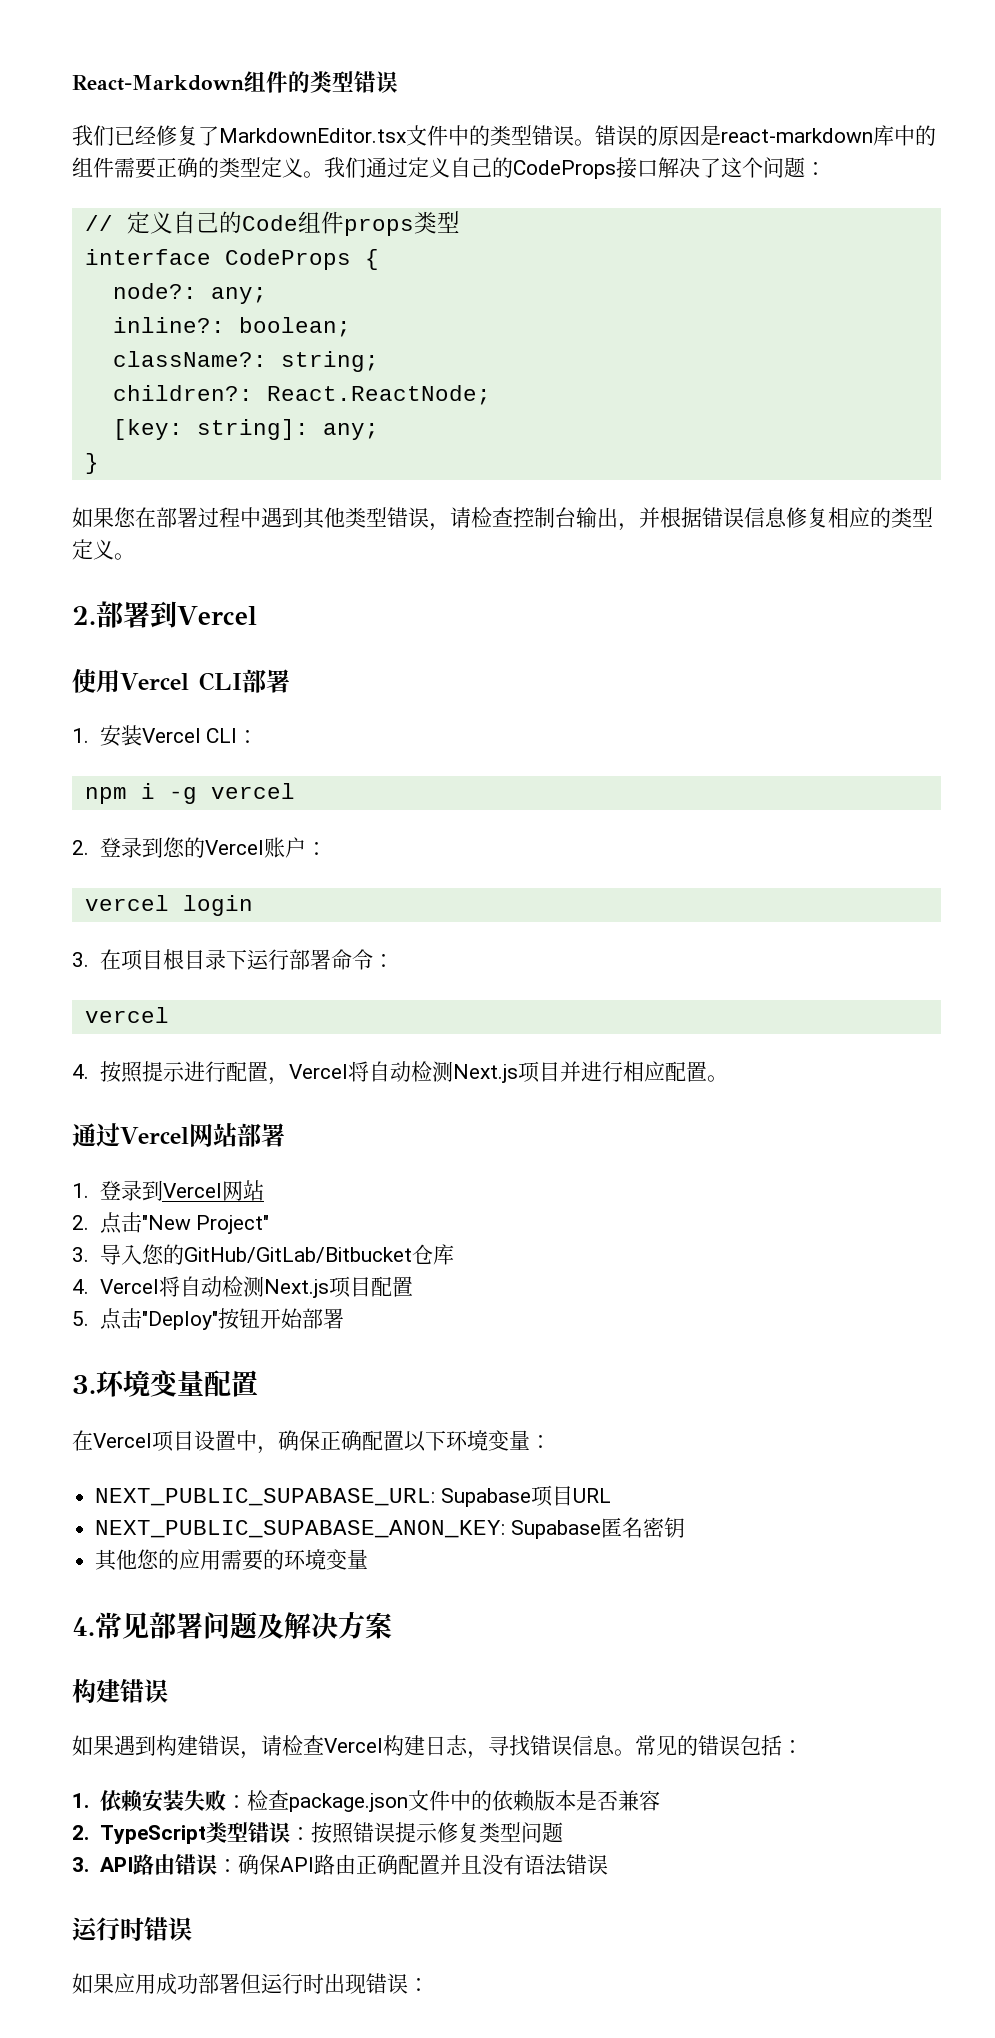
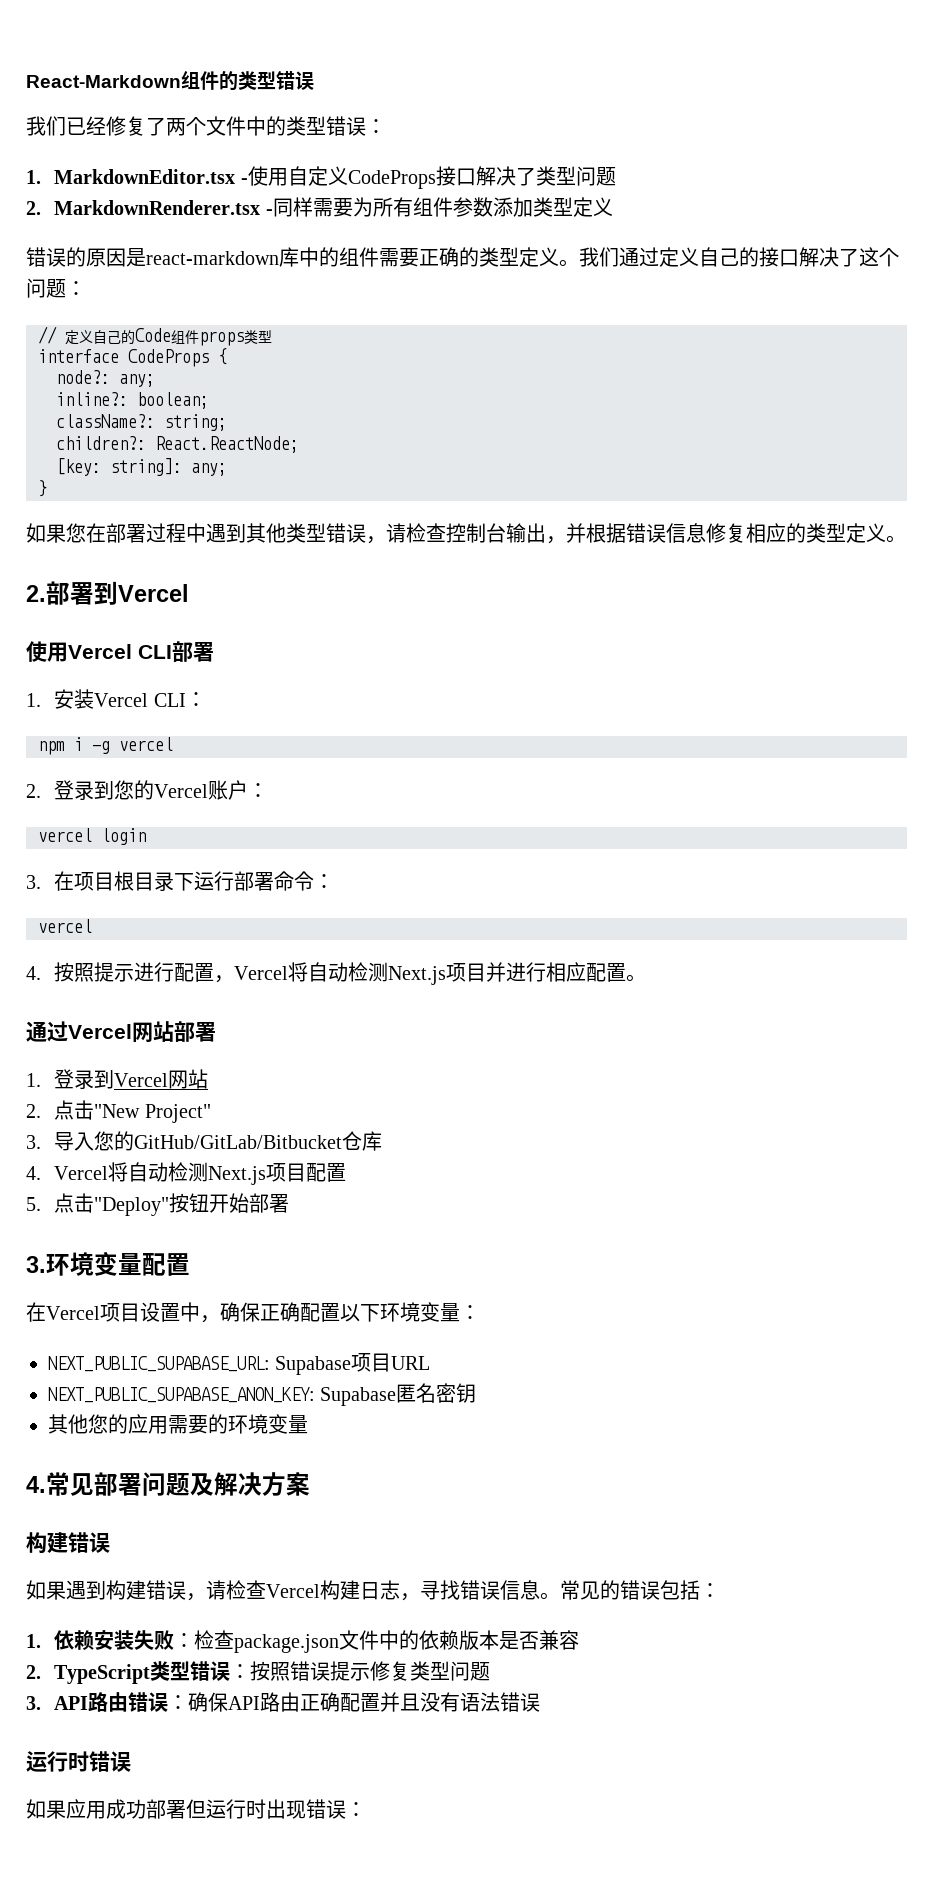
- 我们已经修复了MarkdownEditor.tsx文件中的类型错误。错误的原因是react-markdown库中的组件需要正确的类型定义。
+ 我们已经修复了两个文件中的类型错误：
+ 1. MarkdownEditor.tsx -使用自定义CodeProps接口解决了类型问题
+ 2. MarkdownRenderer.tsx -同样需要为所有组件参数添加类型定义
+ 错误的原因是react-markdown库中的组件需要正确的类型定义。
- 我们通过定义自己的CodeProps接口解决了这个问题：
+ 我们通过定义自己的接口解决了这个问题：

